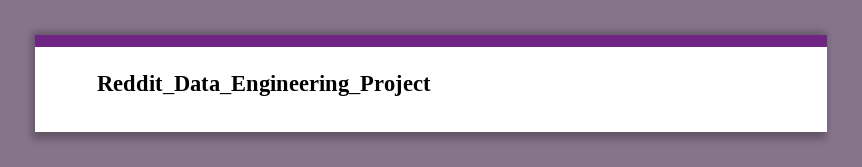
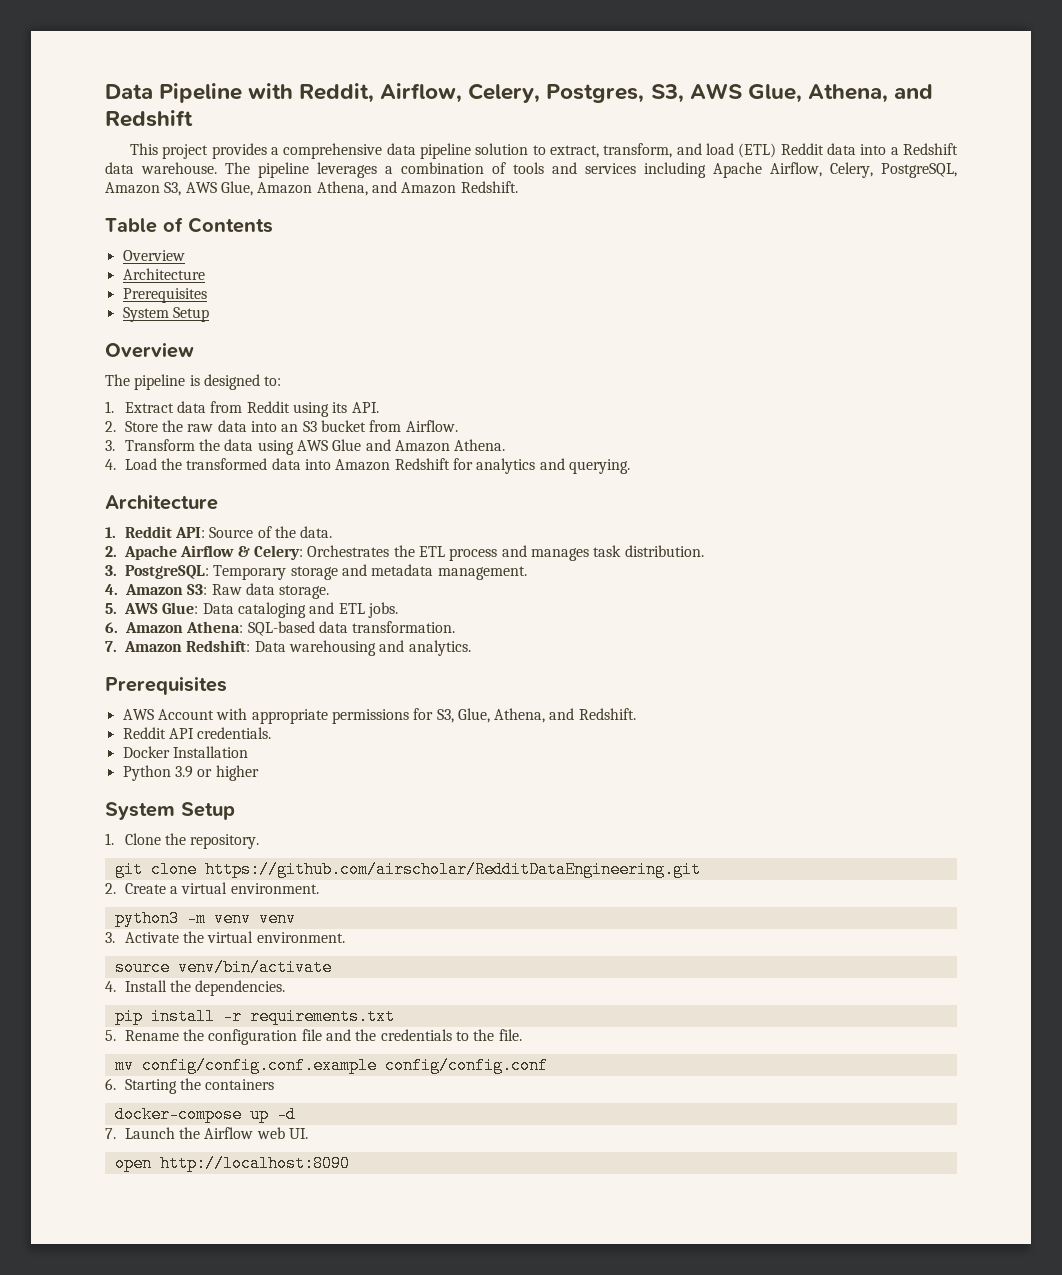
- Reddit_Data_Engineering_Project
+ Data Pipeline with Reddit, Airflow, Celery, Postgres, S3, AWS Glue, Athena, and Redshift
+ This project provides a comprehensive data pipeline solution to extract, transform, and load (ETL) Reddit data into a Redshift data warehouse. The pipeline leverages a combination of tools and services including Apache Airflow, Celery, PostgreSQL, Amazon S3, AWS Glue, Amazon Athena, and Amazon Redshift.
+ Table of Contents
+ Overview
+ Architecture
+ Prerequisites
+ System Setup
+ Overview
+ The pipeline is designed to:
+ 1. Extract data from Reddit using its API.
+ 2. Store the raw data into an S3 bucket from Airflow.
+ 3. Transform the data using AWS Glue and Amazon Athena.
+ 4. Load the transformed data into Amazon Redshift for analytics and querying.
+ Architecture
+ 1. Reddit API: Source of the data.
+ 2. Apache Airflow & Celery: Orchestrates the ETL process and manages task distribution.
+ 3. PostgreSQL: Temporary storage and metadata management.
+ 4. Amazon S3: Raw data storage.
+ 5. AWS Glue: Data cataloging and ETL jobs.
+ 6. Amazon Athena: SQL-based data transformation.
+ 7. Amazon Redshift: Data warehousing and analytics.
+ Prerequisites
+ AWS Account with appropriate permissions for S3, Glue, Athena, and Redshift.
+ Reddit API credentials.
+ Docker Installation
+ Python 3.9 or higher
+ System Setup
+ 1. Clone the repository.
+ git clone https://github.com/airscholar/RedditDataEngineering.git
+ 2. Create a virtual environment.
+ python3 -m venv venv
+ 3. Activate the virtual environment.
+ source venv/bin/activate
+ 4. Install the dependencies.
+ pip install -r requirements.txt
+ 5. Rename the configuration file and the credentials to the file.
+ mv config/config.conf.example config/config.conf
+ 6. Starting the containers
+ docker-compose up -d
+ 7. Launch the Airflow web UI.
+ open http://localhost:8090

